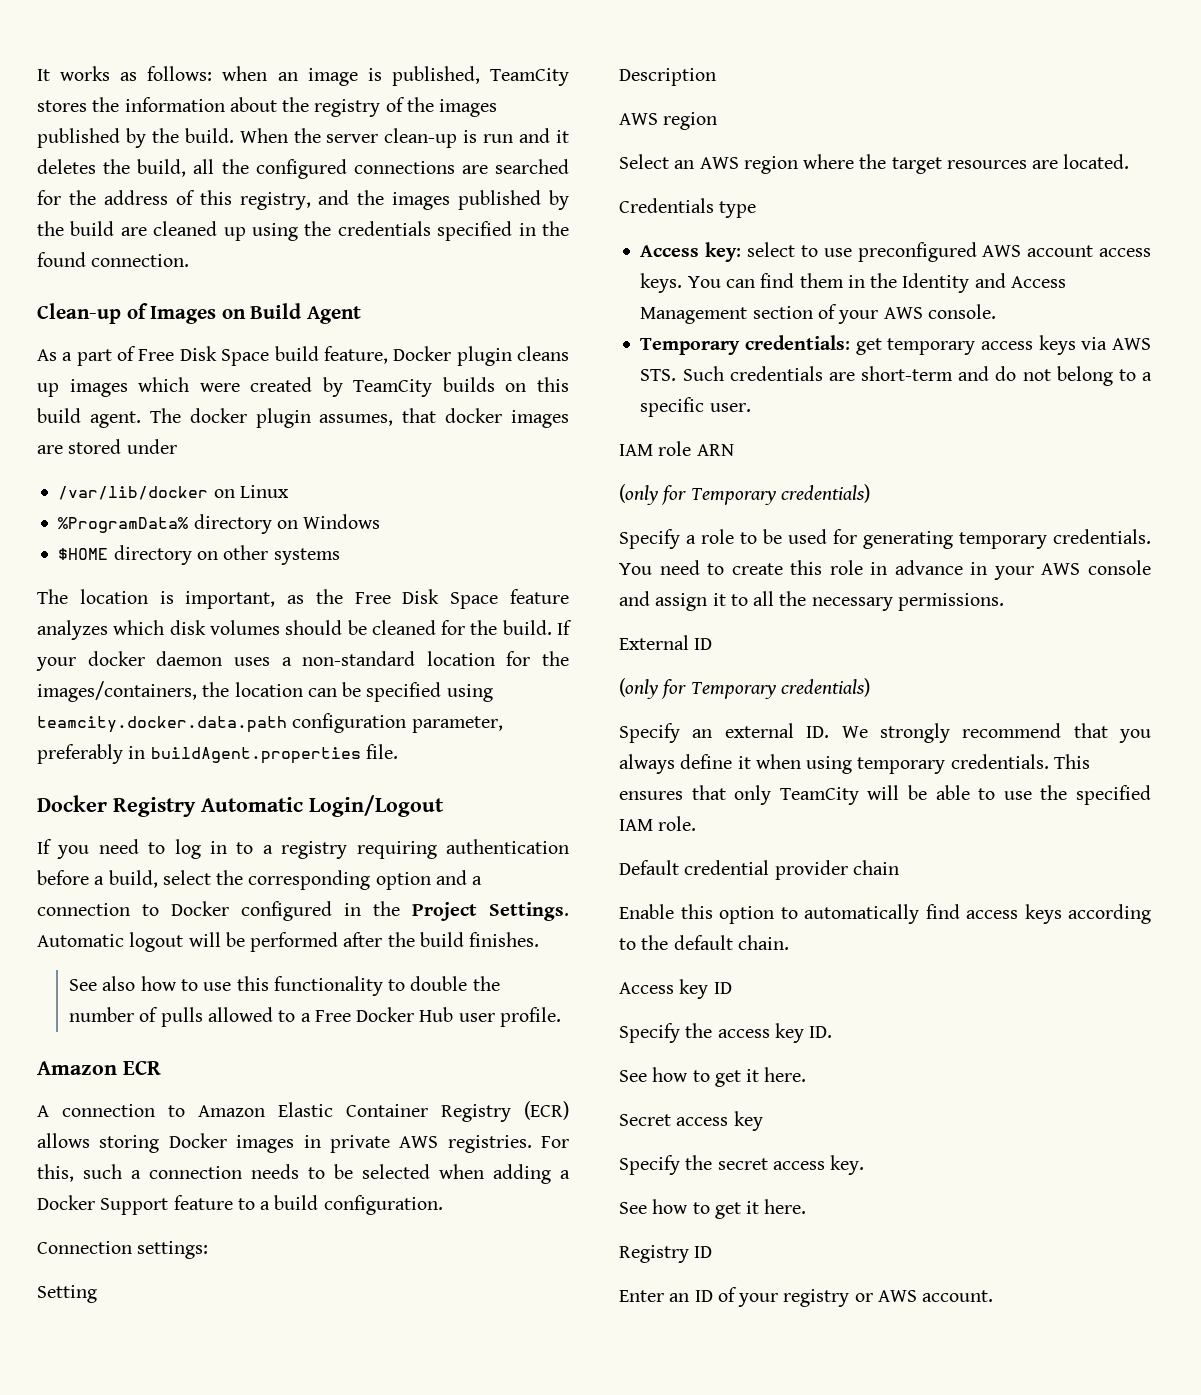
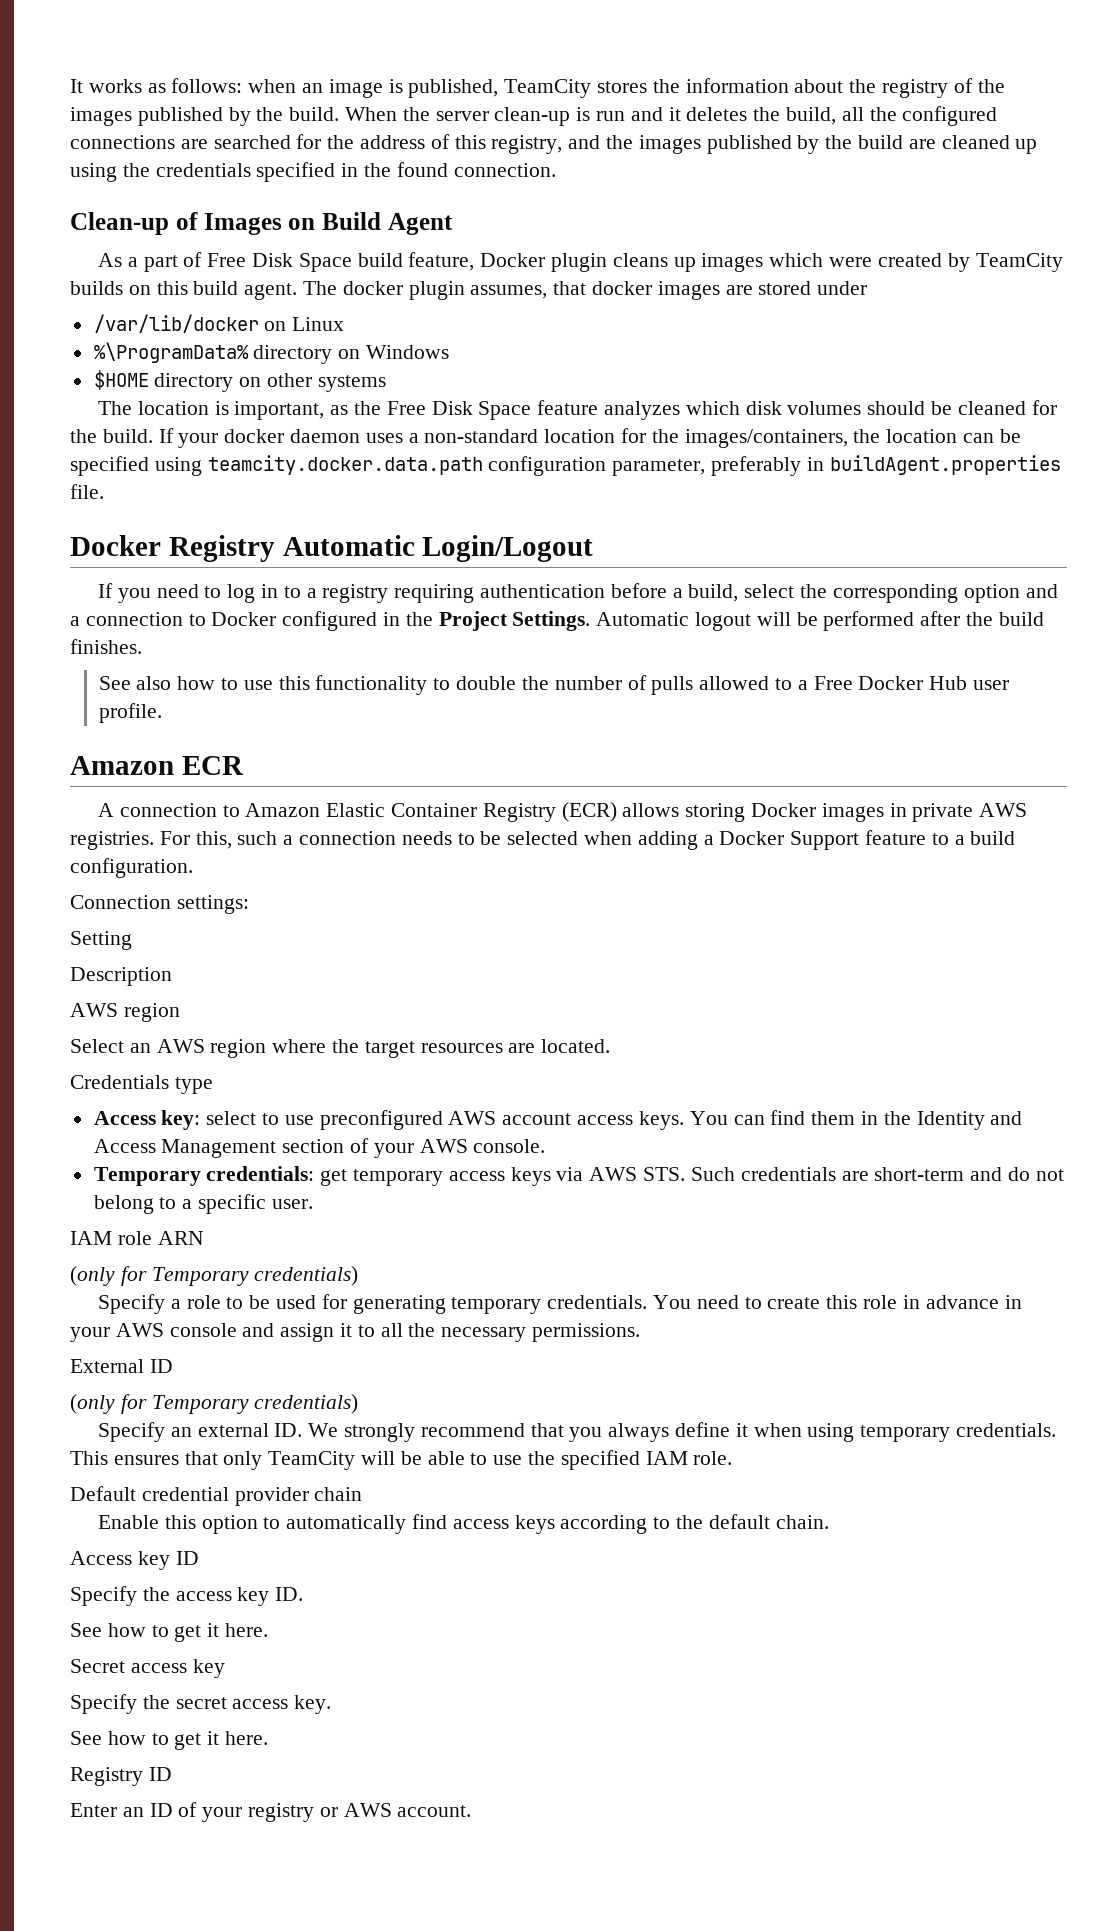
- %ProgramData% directory on Windows
+ %\ProgramData% directory on Windows

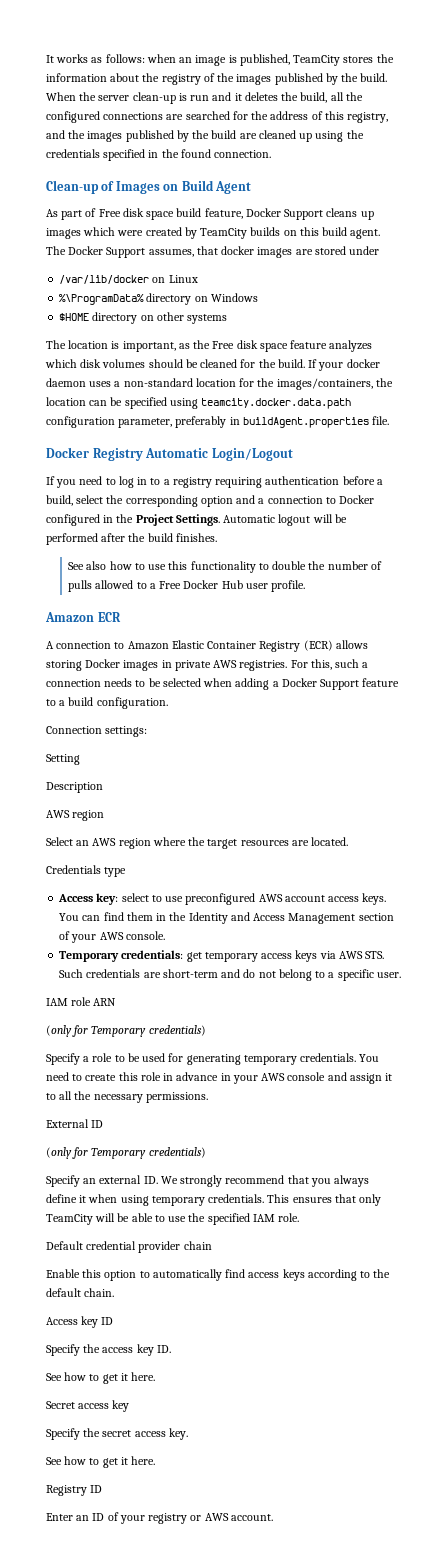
- As a part of Free Disk Space build feature, Docker plugin cleans up images which were created by TeamCity builds on this build agent.
+ As part of Free disk space build feature, Docker Support cleans up images which were created by TeamCity builds on this build agent.
- The docker plugin assumes, that docker images are stored under
+ The Docker Support assumes, that docker images are stored under
- The location is important, as the Free Disk Space feature analyzes which disk volumes should be cleaned for the build.
+ The location is important, as the Free disk space feature analyzes which disk volumes should be cleaned for the build.

